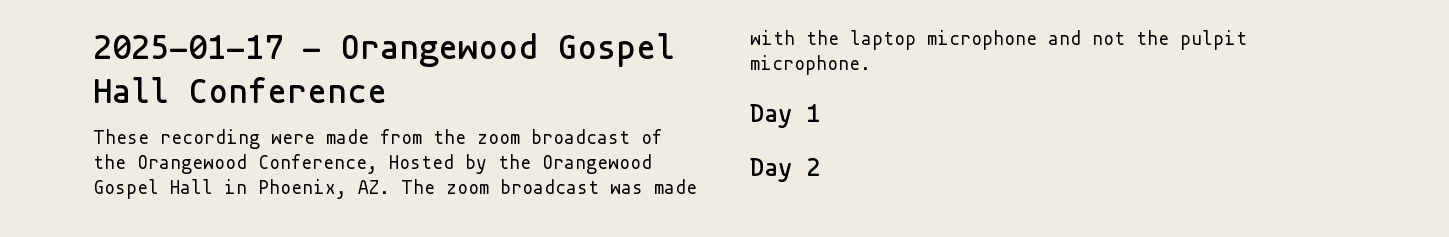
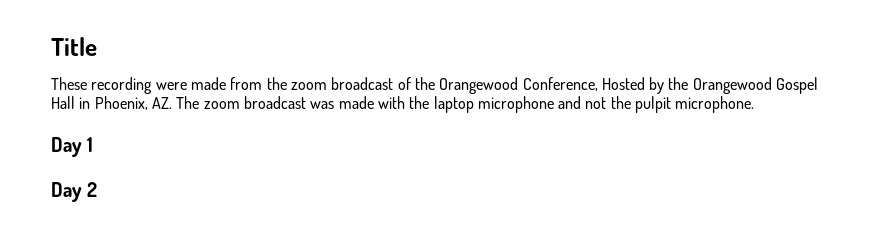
- 2025-01-17 - Orangewood Gospel Hall Conference
+ Title

